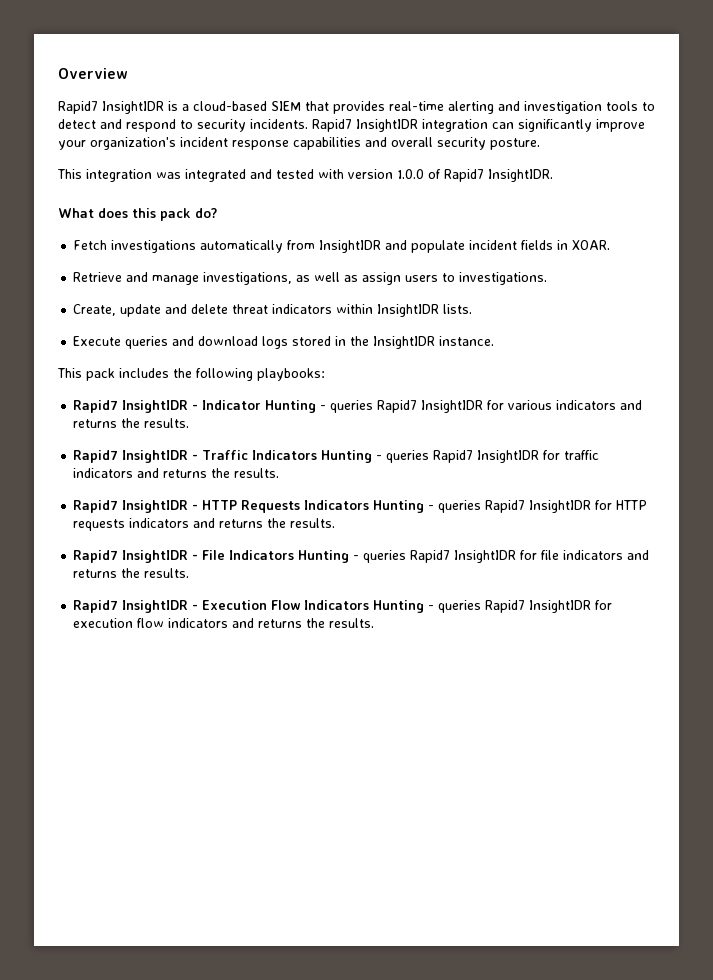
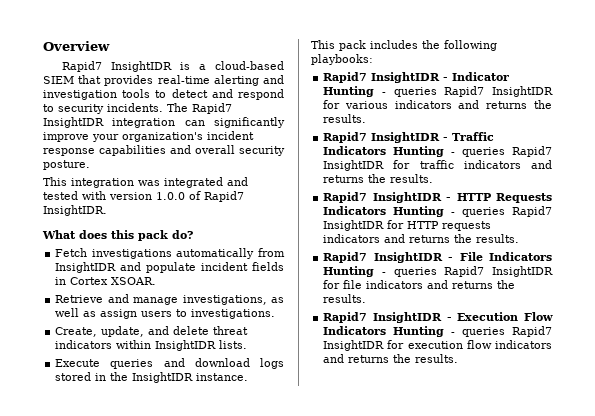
- Rapid7 InsightIDR integration can significantly improve your organization's incident response capabilities and overall security posture.
+ The Rapid7 InsightIDR integration can significantly improve your organization's incident response capabilities and overall security posture.
- Fetch investigations automatically from InsightIDR and populate incident fields in XOAR.
+ Fetch investigations automatically from InsightIDR and populate incident fields in Cortex XSOAR.
- Create, update and delete threat indicators within InsightIDR lists.
+ Create, update, and delete threat indicators within InsightIDR lists.

